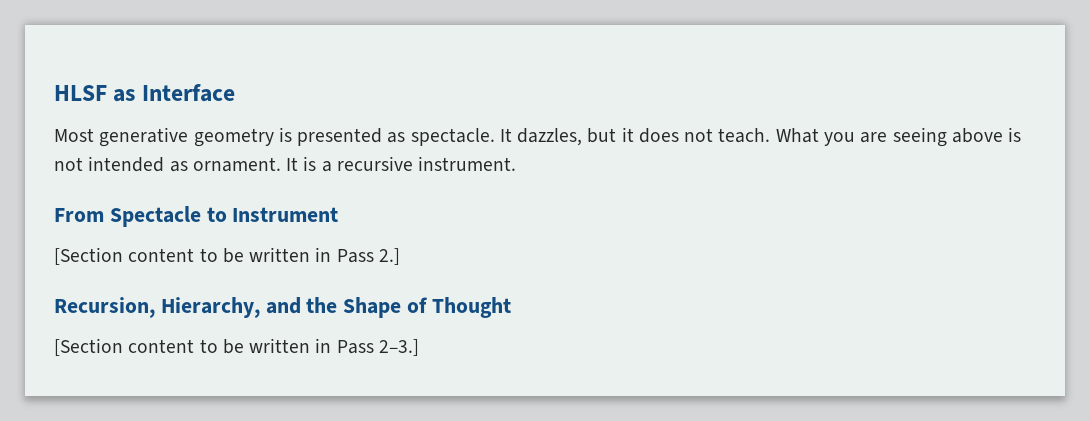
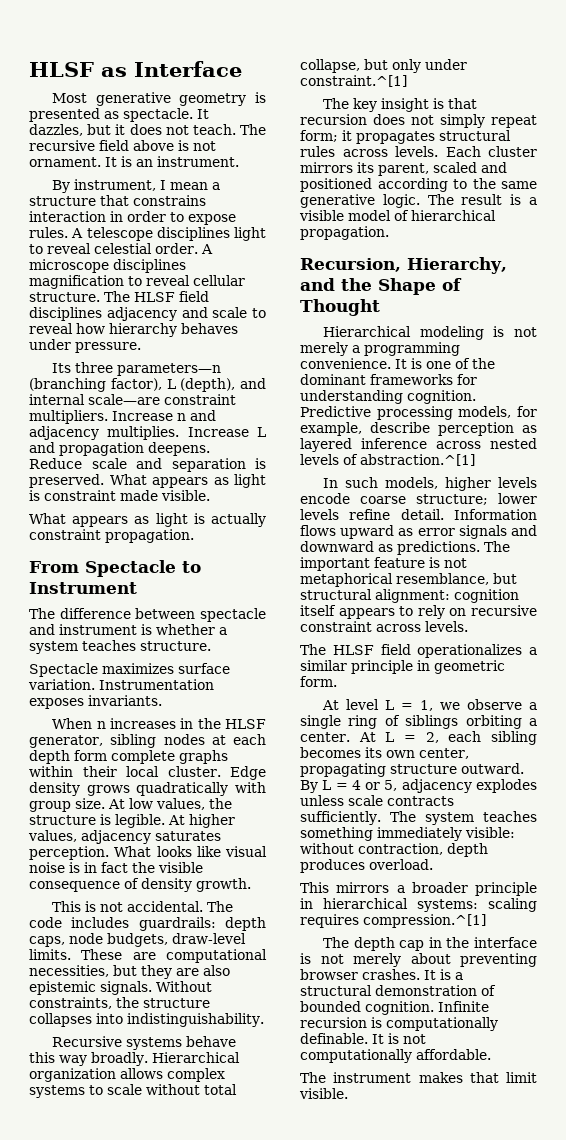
- What you are seeing above is not intended as ornament.
+ The recursive field above is not ornament.
- It is a recursive instrument.
+ It is an instrument.
+ By instrument, I mean a structure that constrains interaction in order to expose rules. A telescope disciplines light to reveal celestial order. A microscope disciplines magnification to reveal cellular structure. The HLSF field disciplines adjacency and scale to reveal how hierarchy behaves under pressure.
+ Its three parameters—n (branching factor), L (depth), and internal scale—are constraint multipliers. Increase n and adjacency multiplies. Increase L and propagation deepens. Reduce scale and separation is preserved. What appears as light is constraint made visible.
+ What appears as light is actually constraint propagation.
  From Spectacle to Instrument
- [Section content to be written in Pass 2.]
+ The difference between spectacle and instrument is whether a system teaches structure.
+ Spectacle maximizes surface variation. Instrumentation exposes invariants.
+ When n increases in the HLSF generator, sibling nodes at each depth form complete graphs within their local cluster. Edge density grows quadratically with group size. At low values, the structure is legible. At higher values, adjacency saturates perception. What looks like visual noise is in fact the visible consequence of density growth.
+ This is not accidental. The code includes guardrails: depth caps, node budgets, draw-level limits. These are computational necessities, but they are also epistemic signals. Without constraints, the structure collapses into indistinguishability.
+ Recursive systems behave this way broadly. Hierarchical organization allows complex systems to scale without total collapse, but only under constraint.^[1]
+ The key insight is that recursion does not simply repeat form; it propagates structural rules across levels. Each cluster mirrors its parent, scaled and positioned according to the same generative logic. The result is a visible model of hierarchical propagation.
- [Section content to be written in Pass 2–3.]
+ Hierarchical modeling is not merely a programming convenience. It is one of the dominant frameworks for understanding cognition. Predictive processing models, for example, describe perception as layered inference across nested levels of abstraction.^[1]
+ In such models, higher levels encode coarse structure; lower levels refine detail. Information flows upward as error signals and downward as predictions. The important feature is not metaphorical resemblance, but structural alignment: cognition itself appears to rely on recursive constraint across levels.
+ The HLSF field operationalizes a similar principle in geometric form.
+ At level L = 1, we observe a single ring of siblings orbiting a center. At L = 2, each sibling becomes its own center, propagating structure outward. By L = 4 or 5, adjacency explodes unless scale contracts sufficiently. The system teaches something immediately visible: without contraction, depth produces overload.
+ This mirrors a broader principle in hierarchical systems: scaling requires compression.^[1]
+ The depth cap in the interface is not merely about preventing browser crashes. It is a structural demonstration of bounded cognition. Infinite recursion is computationally definable. It is not computationally affordable.
+ The instrument makes that limit visible.

